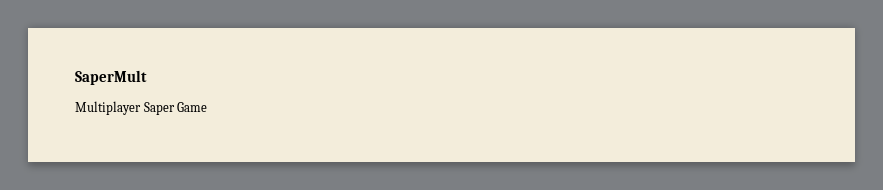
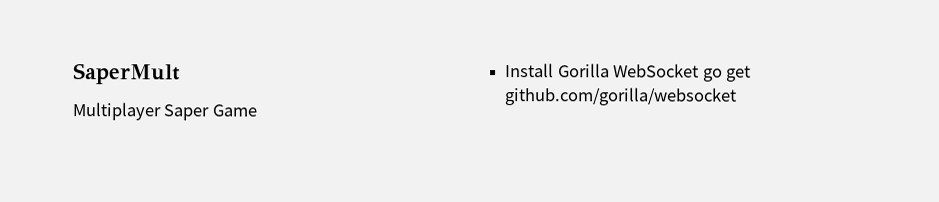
+ Install Gorilla WebSocket go get github.com/gorilla/websocket

